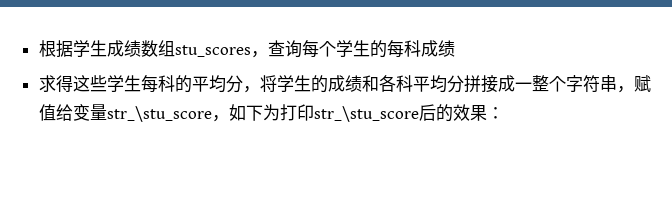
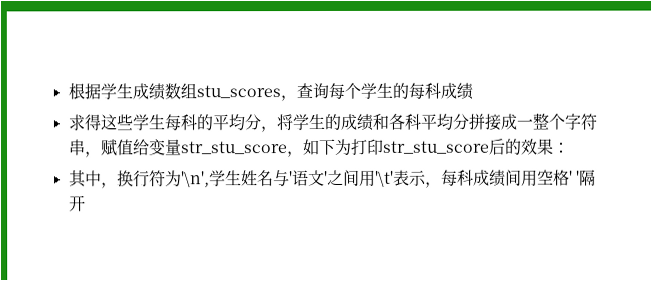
- 求得这些学生每科的平均分，将学生的成绩和各科平均分拼接成一整个字符串，赋值给变量str_\stu_score，如下为打印str_\stu_score后的效果：
+ 求得这些学生每科的平均分，将学生的成绩和各科平均分拼接成一整个字符串，赋值给变量str_stu_score，如下为打印str_stu_score后的效果：
+ 其中，换行符为'\n',学生姓名与'语文'之间用'\t'表示，每科成绩间用空格' '隔开

